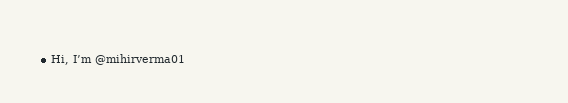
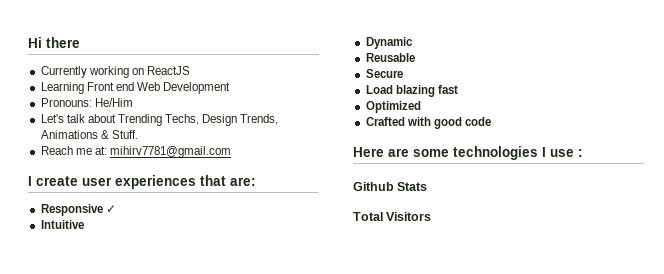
- Hi, I’m @mihirverma01
+ Hi there
+ Currently working on ReactJS
+ Learning Front end Web Development
+ Pronouns: He/Him
+ Let's talk about Trending Techs, Design Trends, Animations & Stuff.
+ Reach me at: mihirv7781@gmail.com
+ I create user experiences that are:
+ Responsive ✓
+ Intuitive
+ Dynamic
+ Reusable
+ Secure
+ Load blazing fast
+ Optimized
+ Crafted with good code
+ Here are some technologies I use :
+ Github Stats
+ Total Visitors

